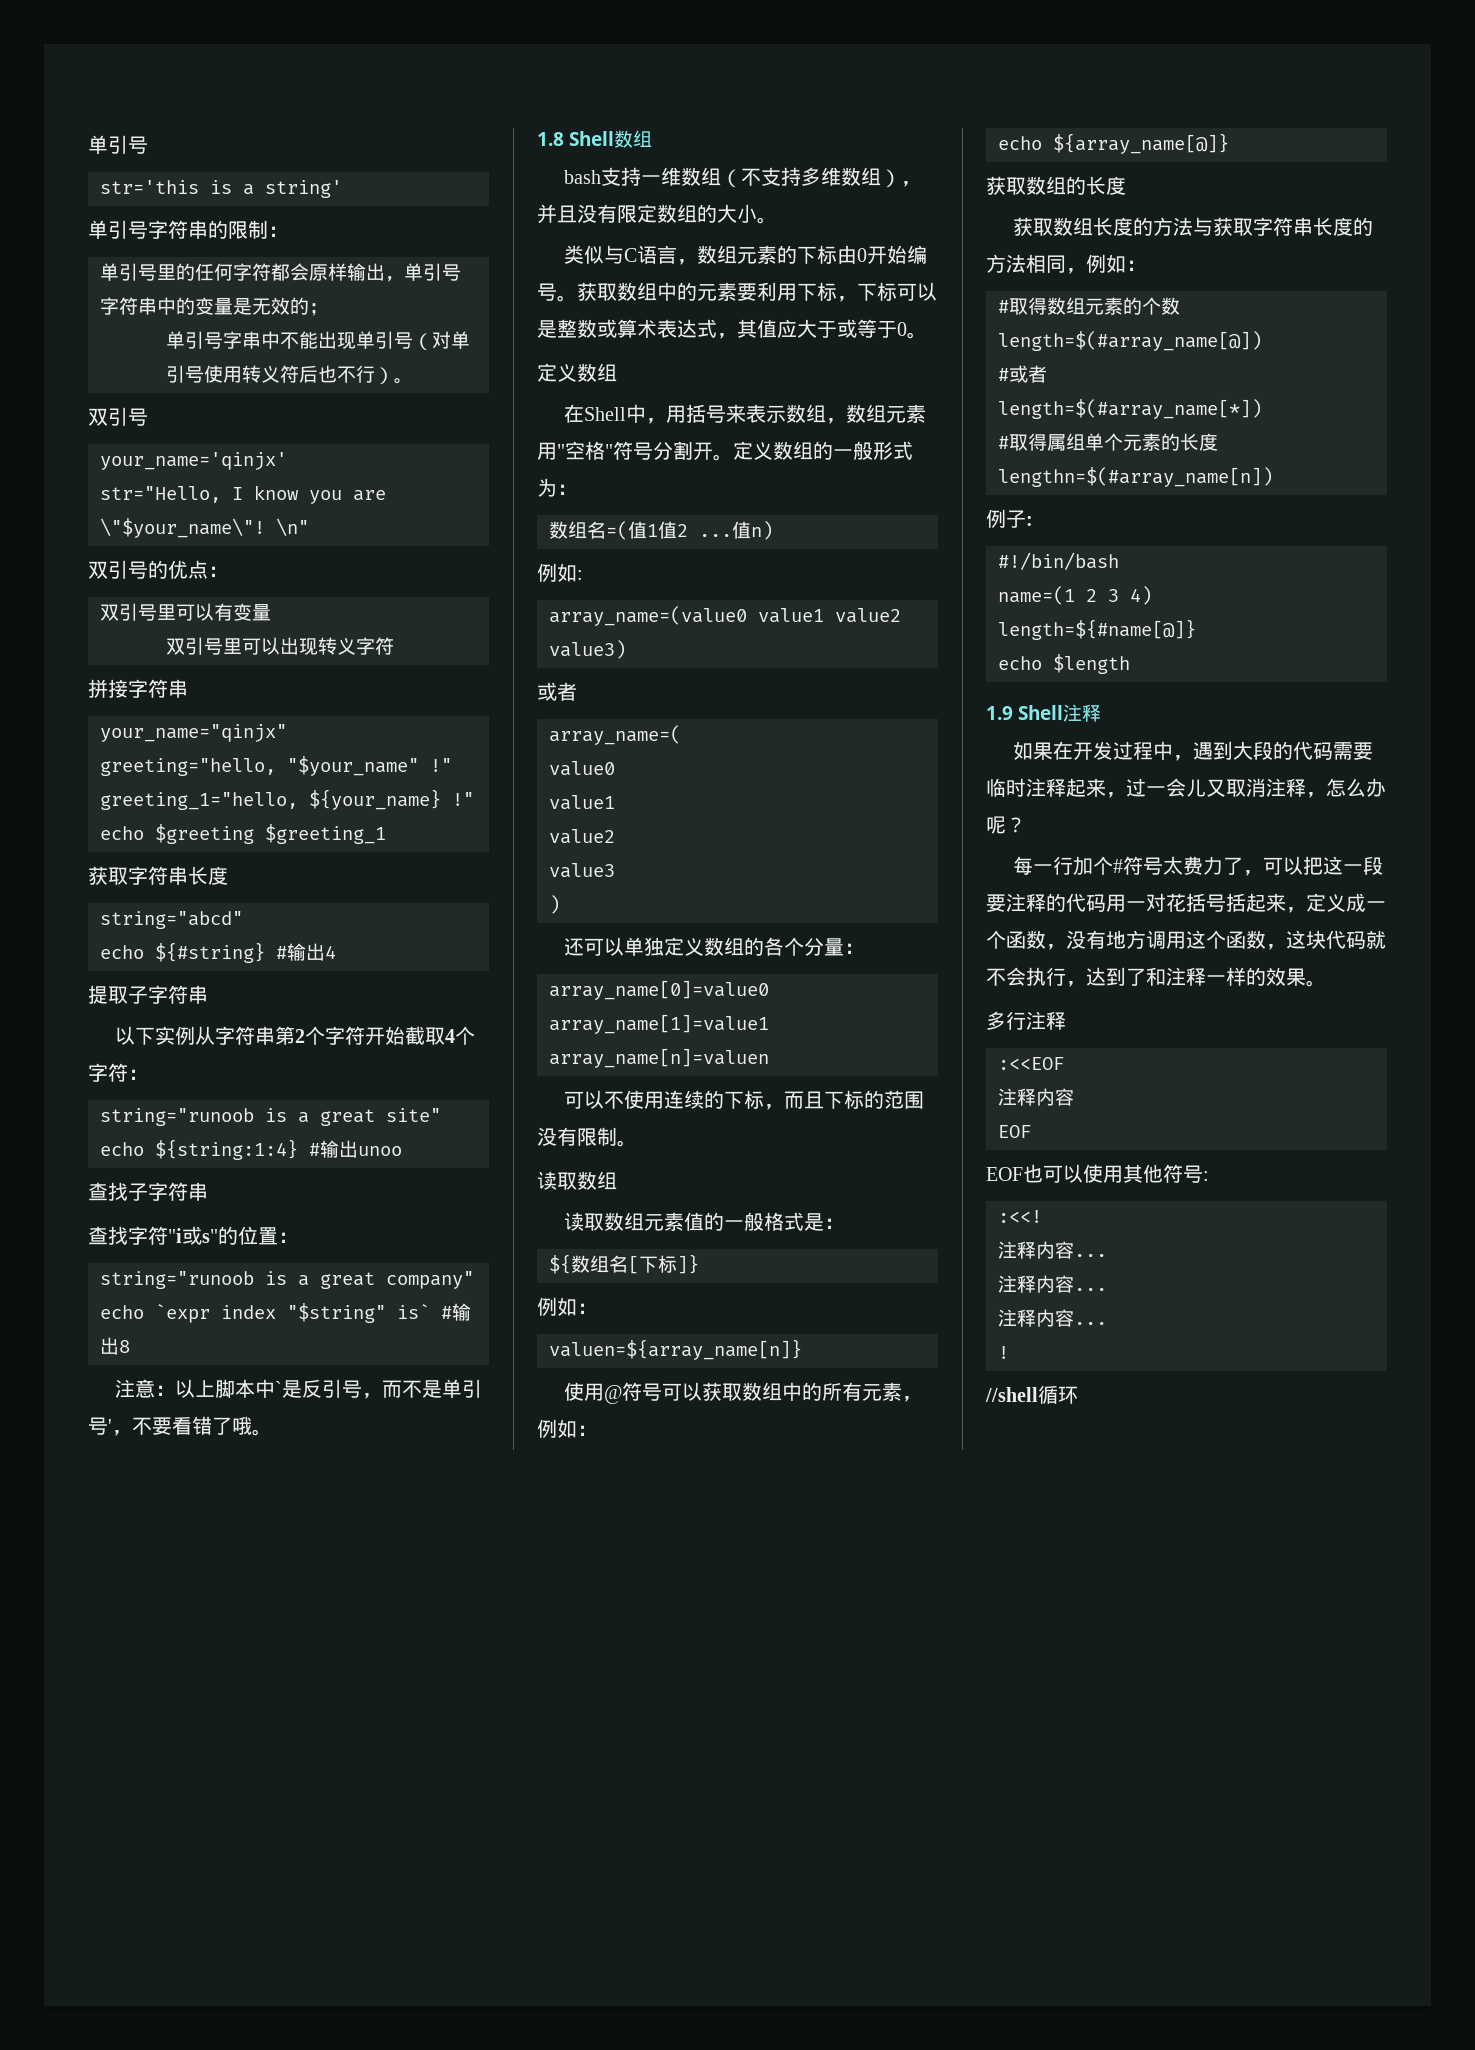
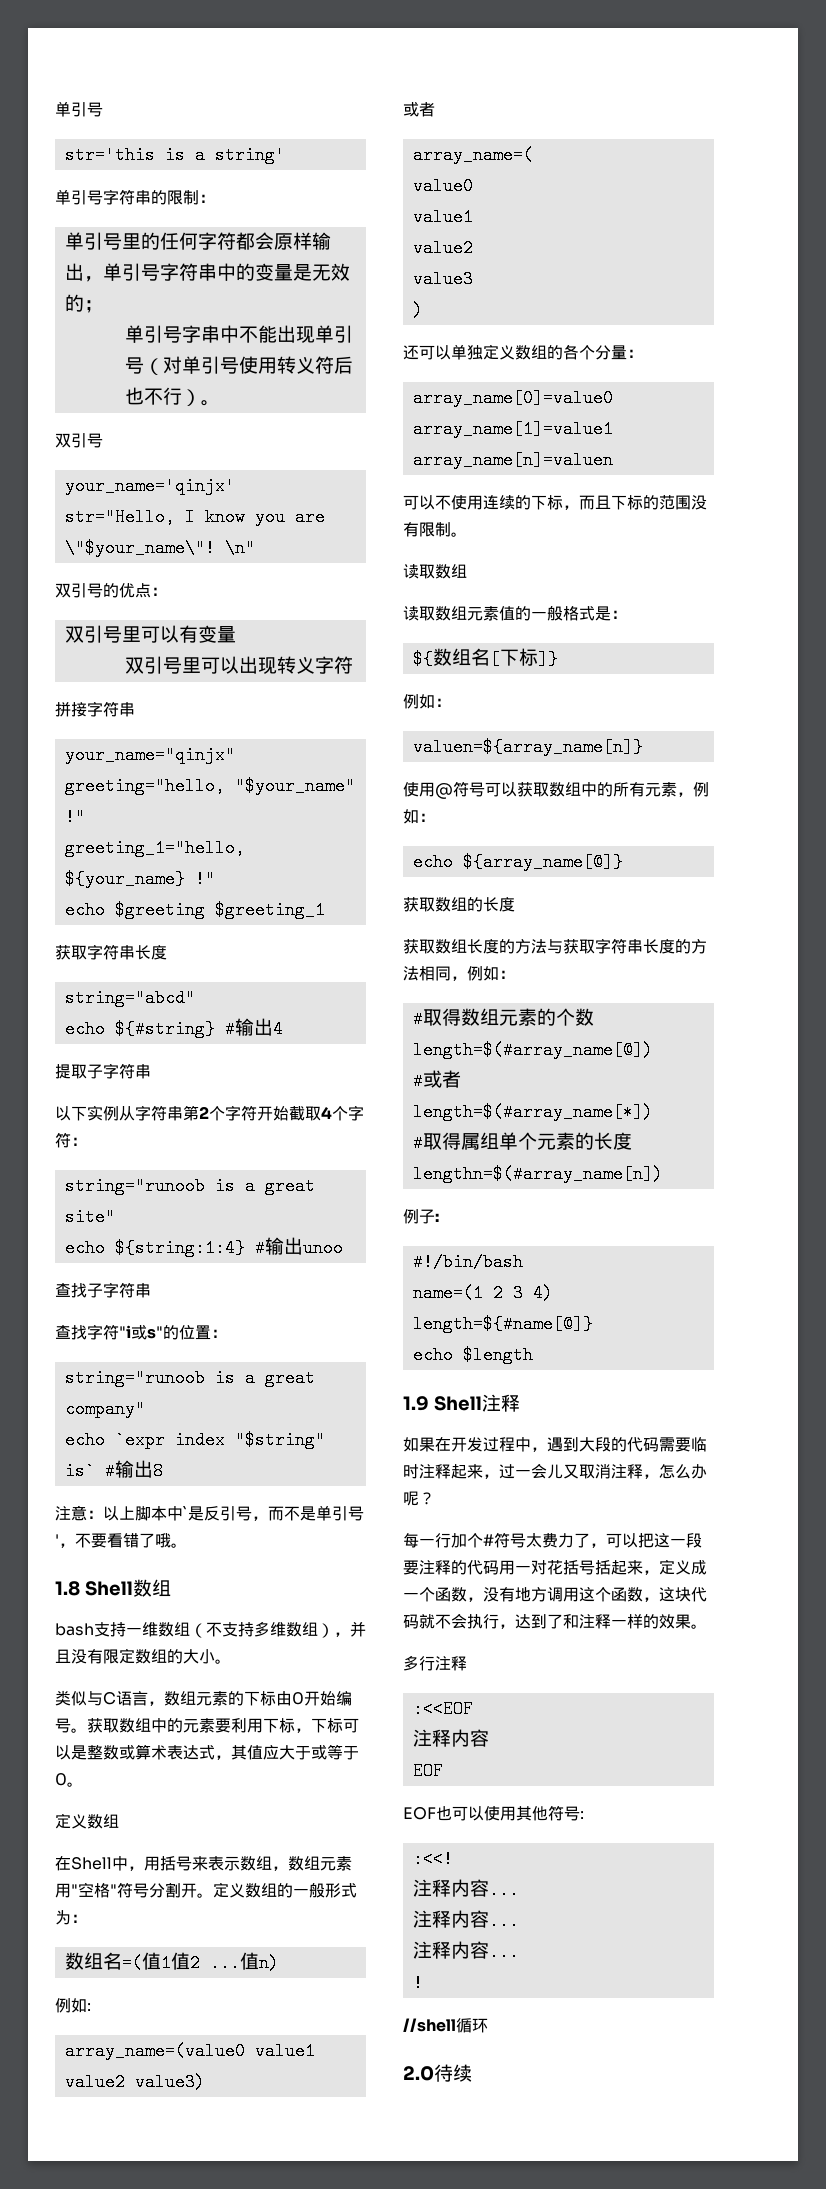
+ 2.0待续

